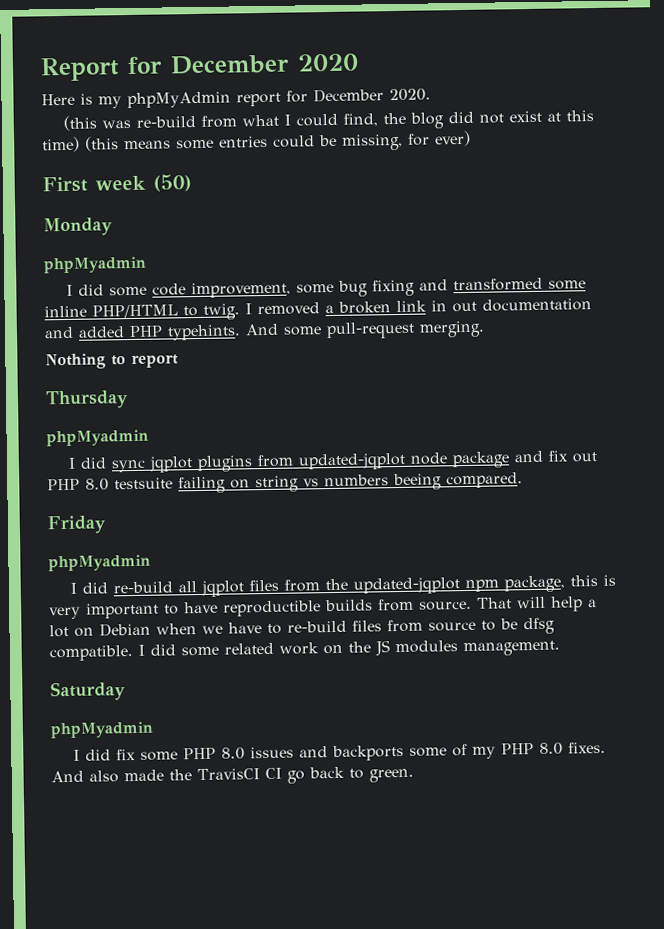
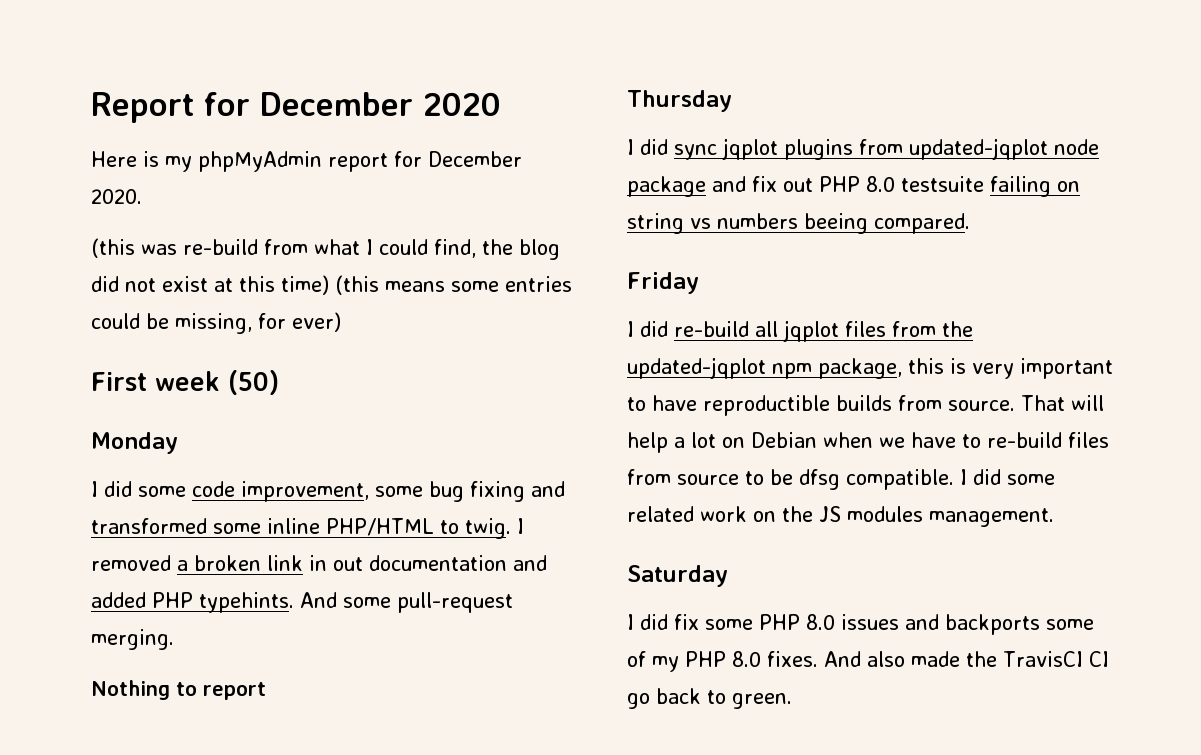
  Monday
- phpMyadmin
  Thursday
- phpMyadmin
  Friday
- phpMyadmin
  Saturday
- phpMyadmin

